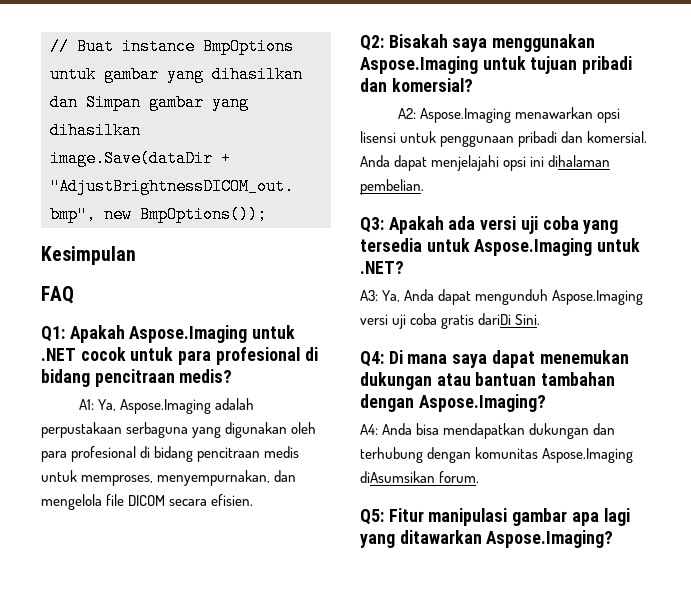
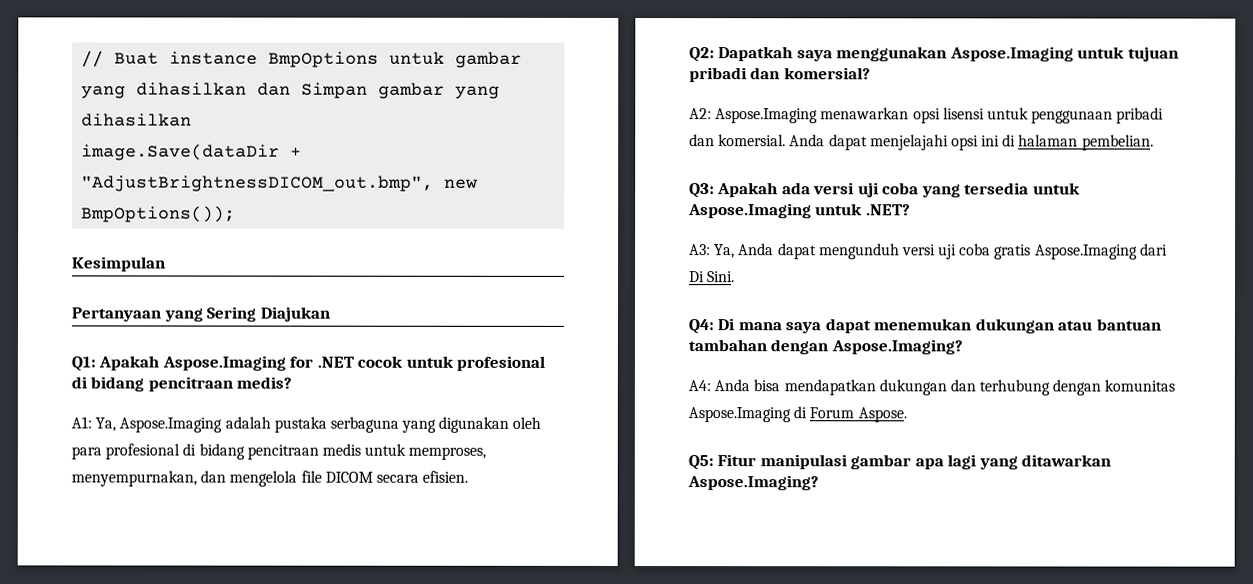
- FAQ
+ Pertanyaan yang Sering Diajukan
- Q1: Apakah Aspose.Imaging untuk .NET cocok untuk para profesional di bidang pencitraan medis?
+ Q1: Apakah Aspose.Imaging for .NET cocok untuk profesional di bidang pencitraan medis?
- A1: Ya, Aspose.Imaging adalah perpustakaan serbaguna yang digunakan oleh para profesional di bidang pencitraan medis untuk memproses, menyempurnakan, dan mengelola file DICOM secara efisien.
+ A1: Ya, Aspose.Imaging adalah pustaka serbaguna yang digunakan oleh para profesional di bidang pencitraan medis untuk memproses, menyempurnakan, dan mengelola file DICOM secara efisien.
- Q2: Bisakah saya menggunakan Aspose.Imaging untuk tujuan pribadi dan komersial?
+ Q2: Dapatkah saya menggunakan Aspose.Imaging untuk tujuan pribadi dan komersial?
- Anda dapat menjelajahi opsi ini dihalaman pembelian.
+ Anda dapat menjelajahi opsi ini di halaman pembelian.
- A3: Ya, Anda dapat mengunduh Aspose.Imaging versi uji coba gratis dariDi Sini.
+ A3: Ya, Anda dapat mengunduh versi uji coba gratis Aspose.Imaging dari Di Sini.
- A4: Anda bisa mendapatkan dukungan dan terhubung dengan komunitas Aspose.Imaging diAsumsikan forum.
+ A4: Anda bisa mendapatkan dukungan dan terhubung dengan komunitas Aspose.Imaging di Forum Aspose.

